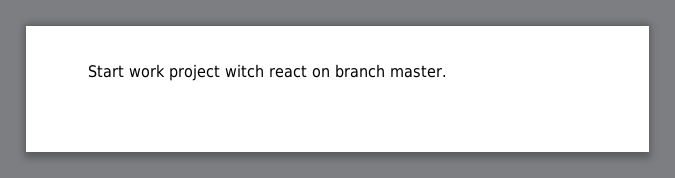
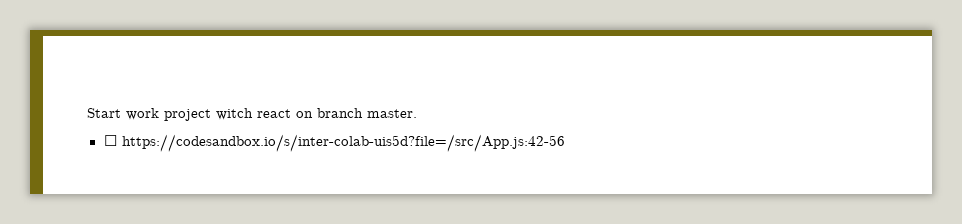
+ ☐ https://codesandbox.io/s/inter-colab-uis5d?file=/src/App.js:42-56

